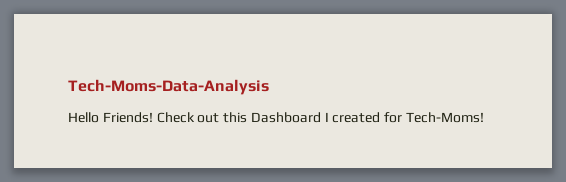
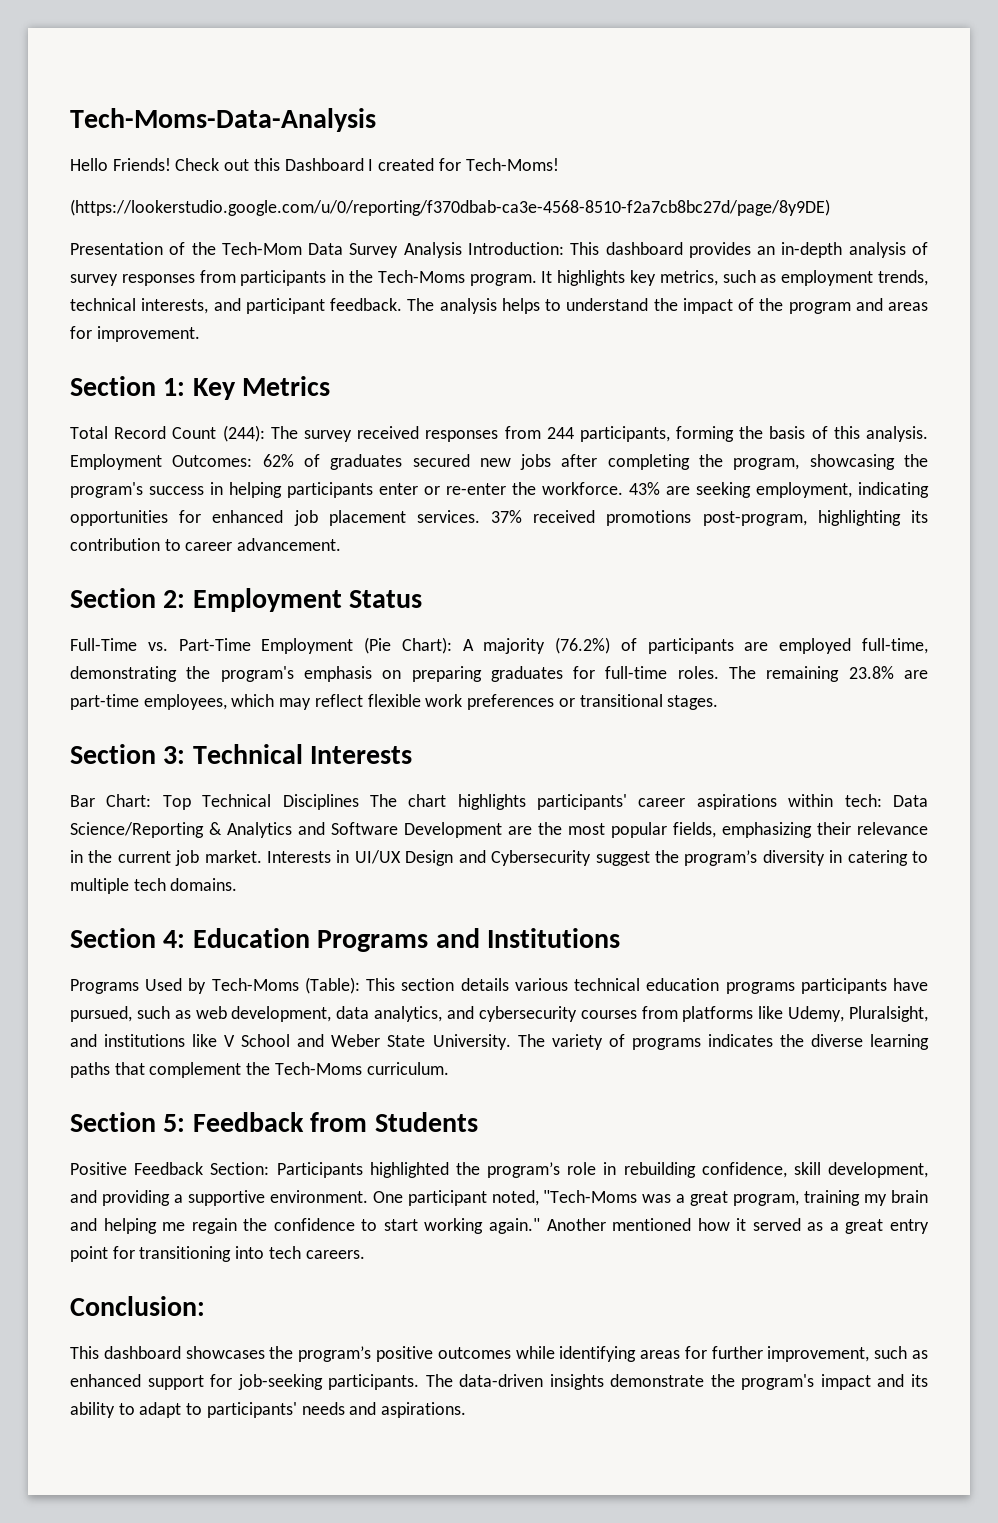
+ (https://lookerstudio.google.com/u/0/reporting/f370dbab-ca3e-4568-8510-f2a7cb8bc27d/page/8y9DE)
+ Presentation of the Tech-Mom Data Survey Analysis Introduction: This dashboard provides an in-depth analysis of survey responses from participants in the Tech-Moms program. It highlights key metrics, such as employment trends, technical interests, and participant feedback. The analysis helps to understand the impact of the program and areas for improvement.
+ Section 1: Key Metrics
+ Total Record Count (244): The survey received responses from 244 participants, forming the basis of this analysis. Employment Outcomes: 62% of graduates secured new jobs after completing the program, showcasing the program's success in helping participants enter or re-enter the workforce. 43% are seeking employment, indicating opportunities for enhanced job placement services. 37% received promotions post-program, highlighting its contribution to career advancement.
+ Section 2: Employment Status
+ Full-Time vs. Part-Time Employment (Pie Chart): A majority (76.2%) of participants are employed full-time, demonstrating the program's emphasis on preparing graduates for full-time roles. The remaining 23.8% are part-time employees, which may reflect flexible work preferences or transitional stages.
+ Section 3: Technical Interests
+ Bar Chart: Top Technical Disciplines The chart highlights participants' career aspirations within tech: Data Science/Reporting & Analytics and Software Development are the most popular fields, emphasizing their relevance in the current job market. Interests in UI/UX Design and Cybersecurity suggest the program’s diversity in catering to multiple tech domains.
+ Section 4: Education Programs and Institutions
+ Programs Used by Tech-Moms (Table): This section details various technical education programs participants have pursued, such as web development, data analytics, and cybersecurity courses from platforms like Udemy, Pluralsight, and institutions like V School and Weber State University. The variety of programs indicates the diverse learning paths that complement the Tech-Moms curriculum.
+ Section 5: Feedback from Students
+ Positive Feedback Section: Participants highlighted the program’s role in rebuilding confidence, skill development, and providing a supportive environment. One participant noted, "Tech-Moms was a great program, training my brain and helping me regain the confidence to start working again." Another mentioned how it served as a great entry point for transitioning into tech careers.
+ Conclusion:
+ This dashboard showcases the program’s positive outcomes while identifying areas for further improvement, such as enhanced support for job-seeking participants. The data-driven insights demonstrate the program's impact and its ability to adapt to participants' needs and aspirations.

